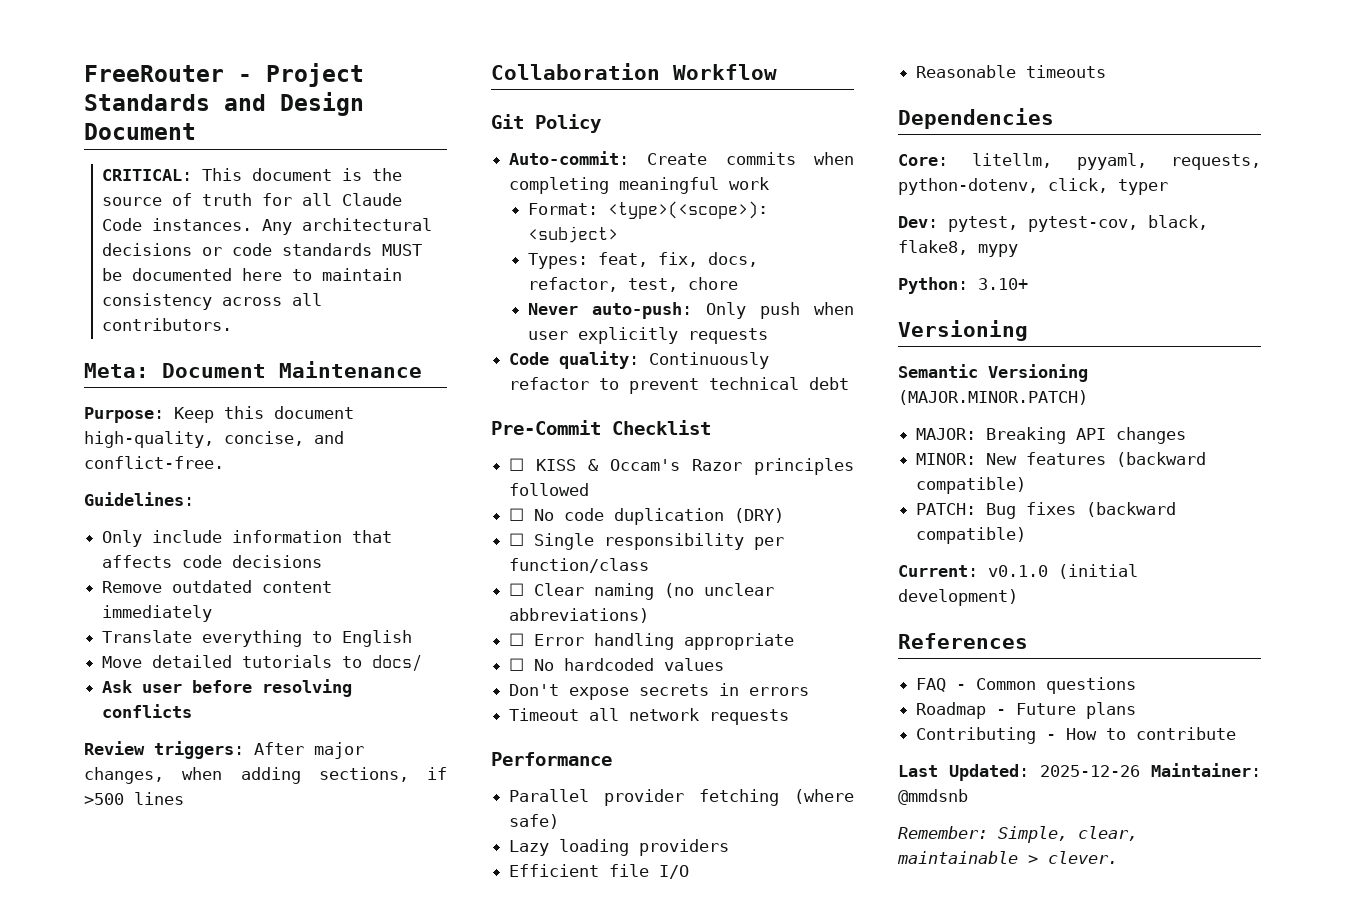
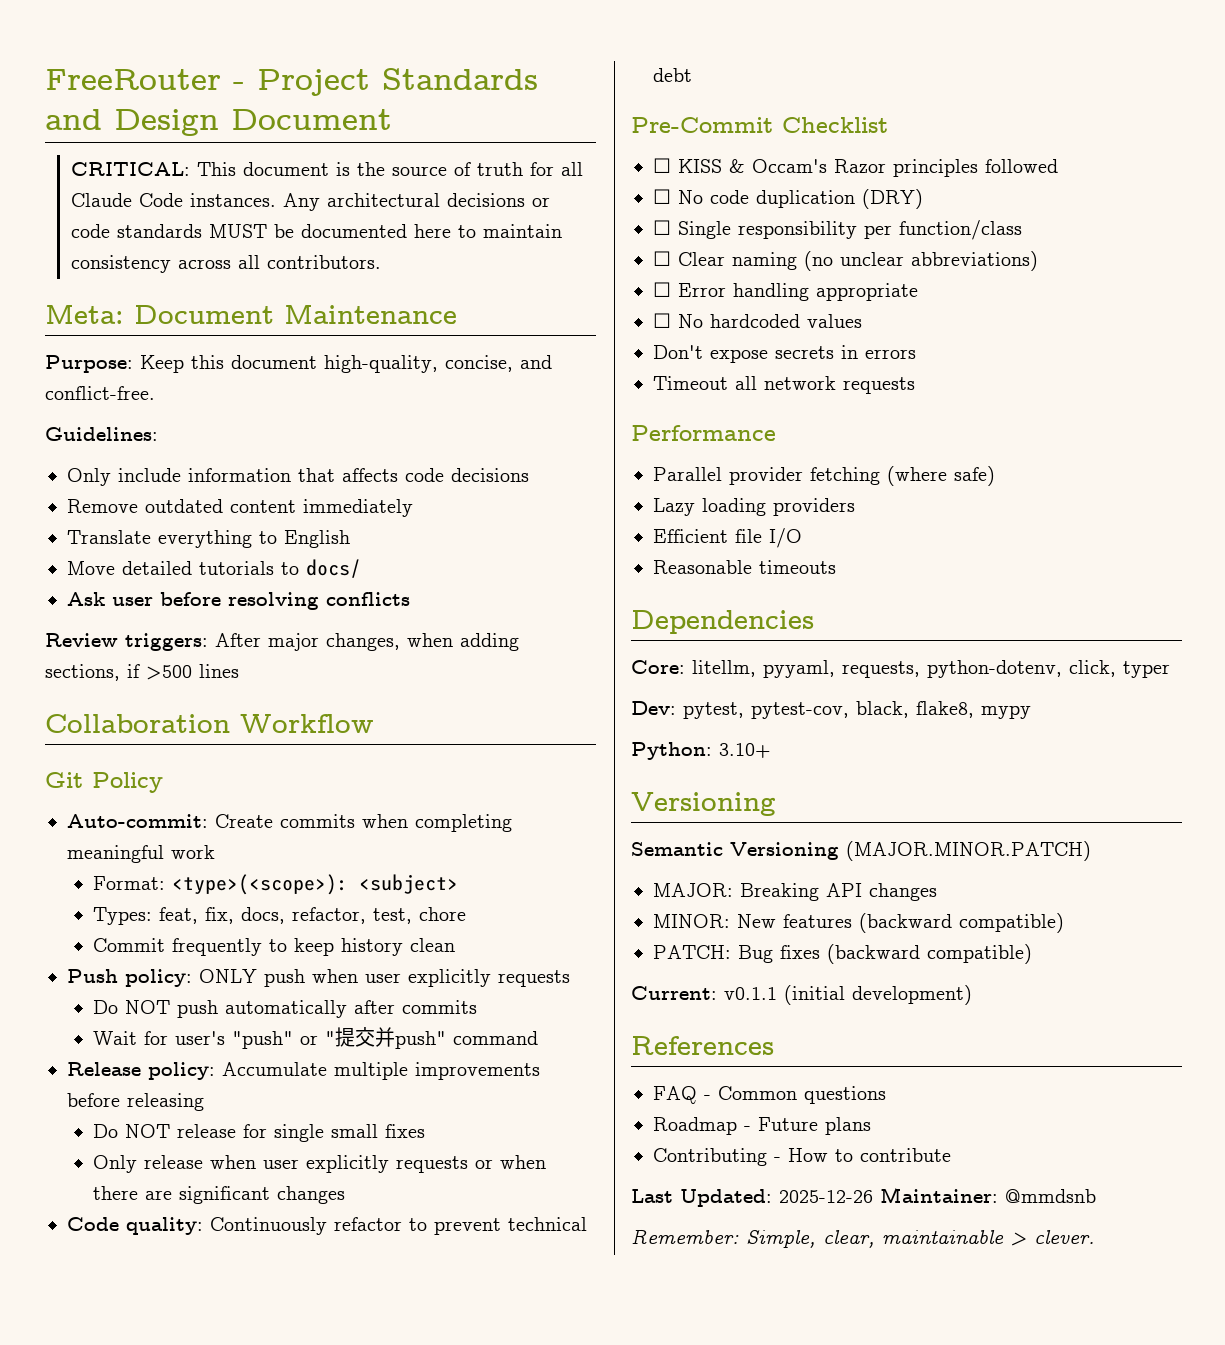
- Never auto-push: Only push when user explicitly requests
+ Commit frequently to keep history clean
+ Push policy: ONLY push when user explicitly requests
+ Do NOT push automatically after commits
+ Wait for user's "push" or "提交并push" command
+ Release policy: Accumulate multiple improvements before releasing
+ Do NOT release for single small fixes
+ Only release when user explicitly requests or when there are significant changes
- Current: v0.1.0 (initial development)
+ Current: v0.1.1 (initial development)

